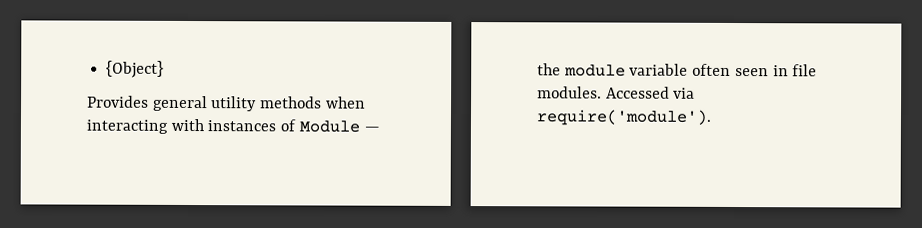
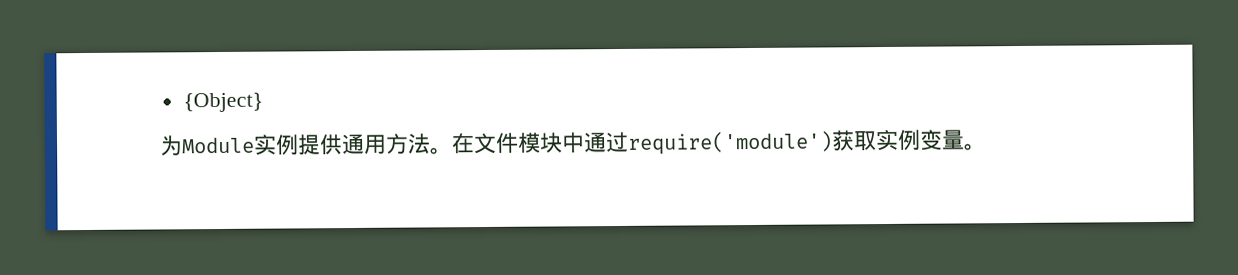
- Provides general utility methods when interacting with instances of Module — the module variable often seen in file modules. Accessed via require('module').
+ 为Module实例提供通用方法。在文件模块中通过require('module')获取实例变量。

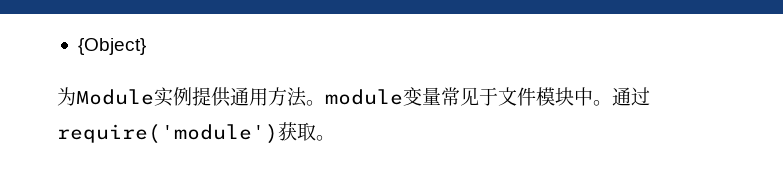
- 为Module实例提供通用方法。在文件模块中通过require('module')获取实例变量。
+ 为Module实例提供通用方法。module变量常见于文件模块中。通过require('module')获取。

